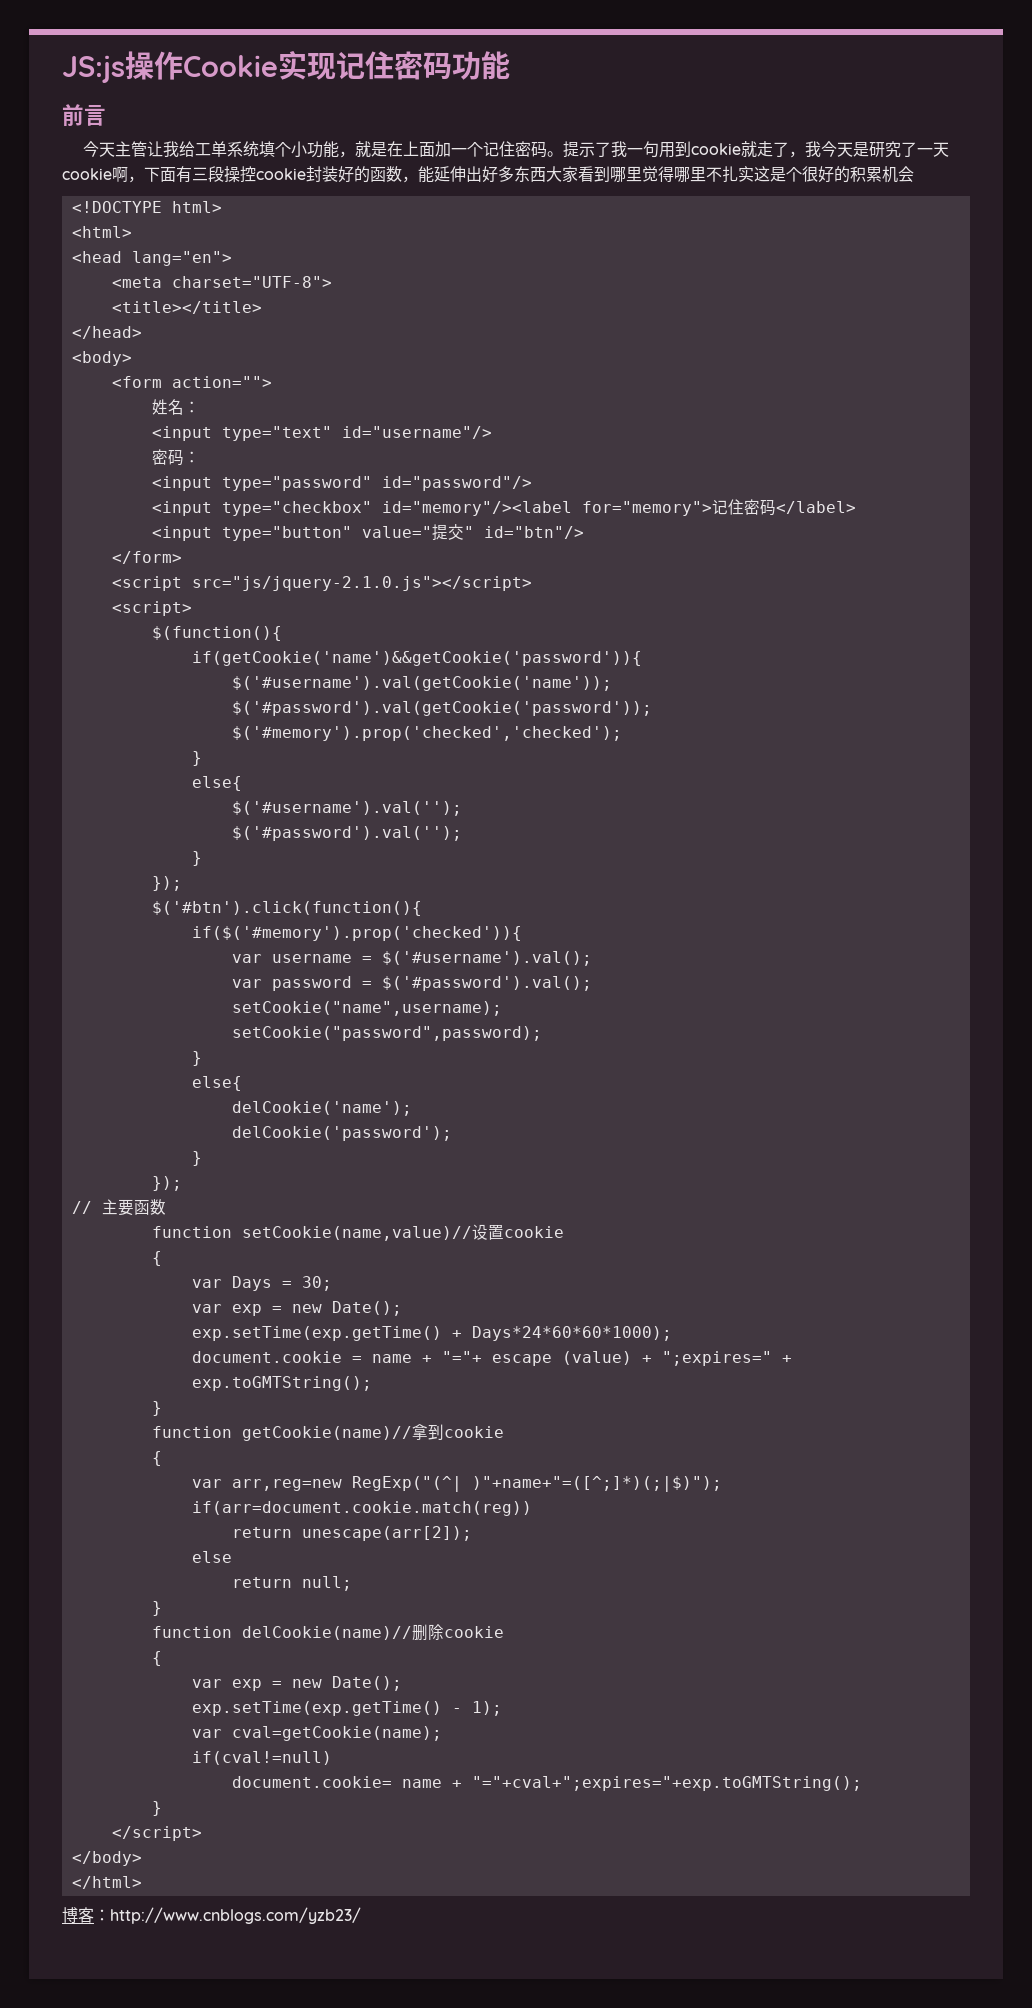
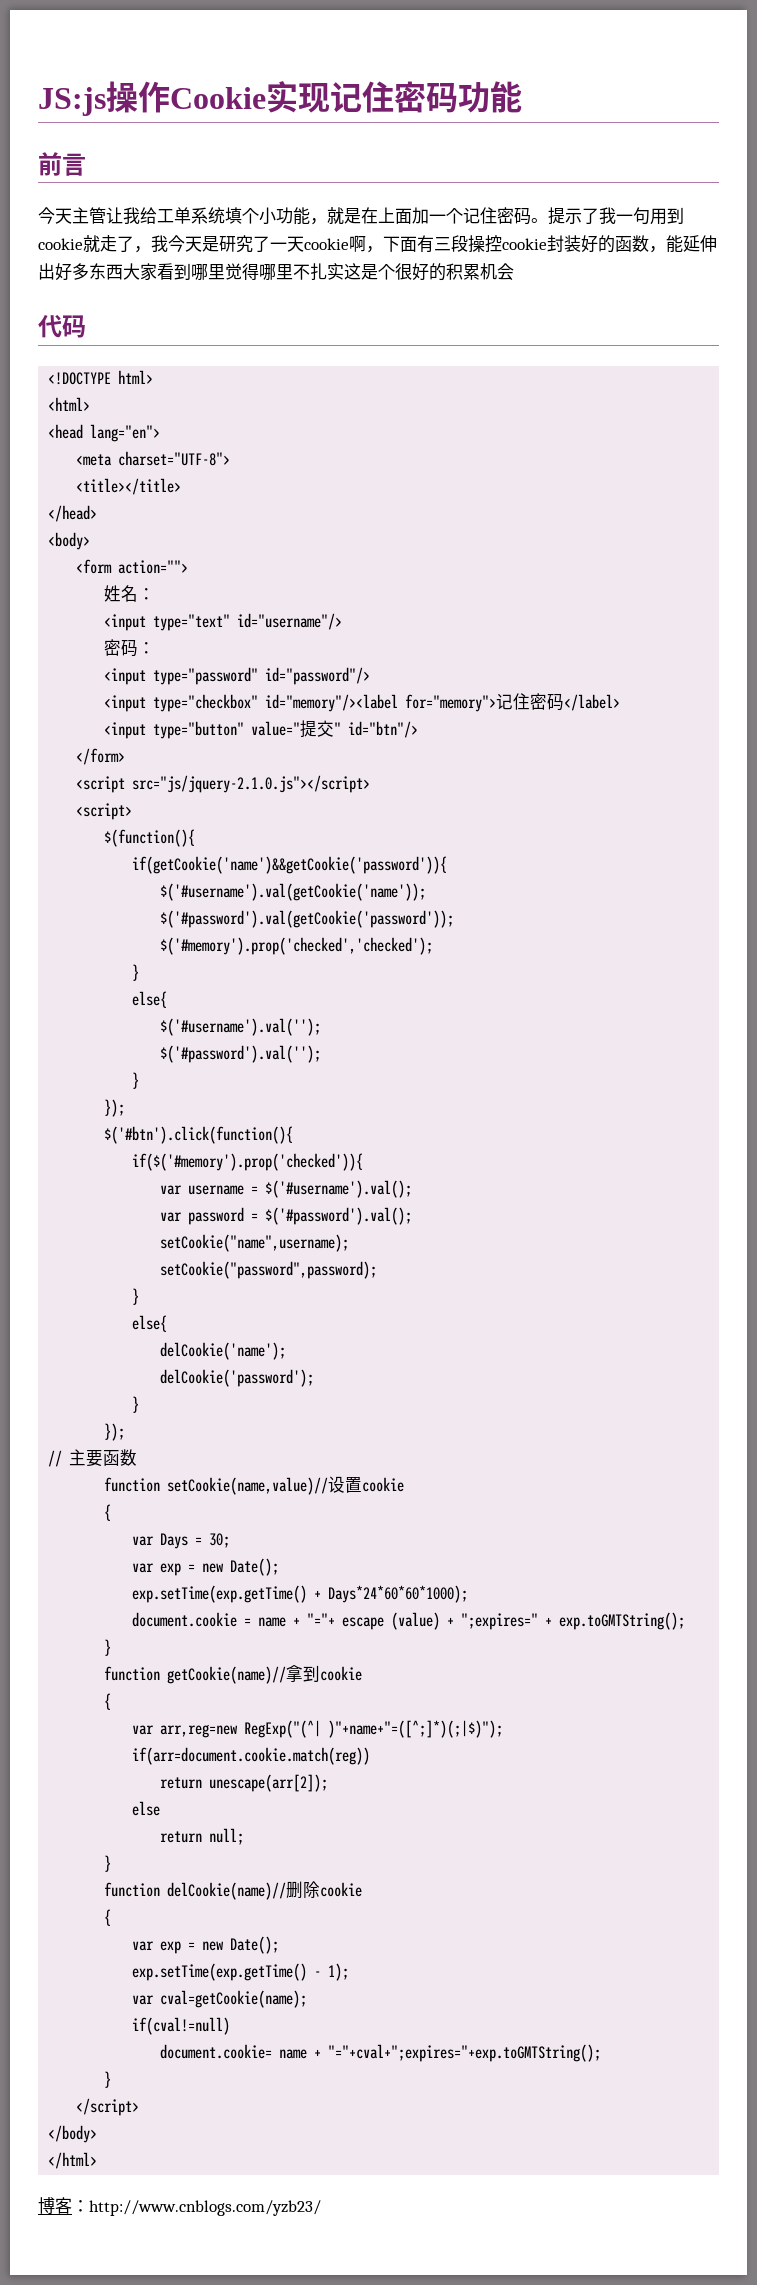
+ 代码

